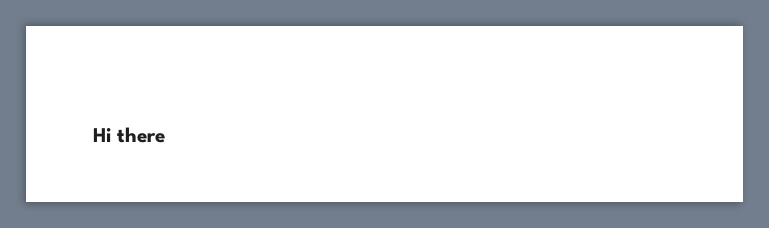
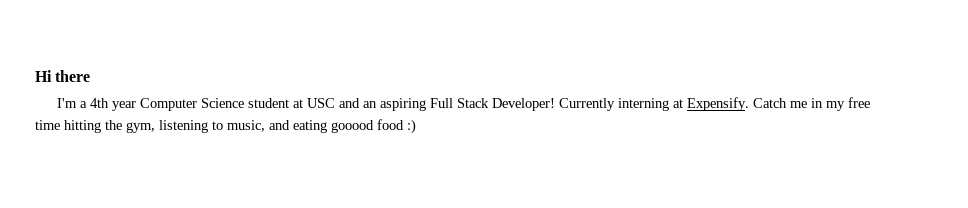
+ I'm a 4th year Computer Science student at USC and an aspiring Full Stack Developer! Currently interning at Expensify. Catch me in my free time hitting the gym, listening to music, and eating gooood food :)

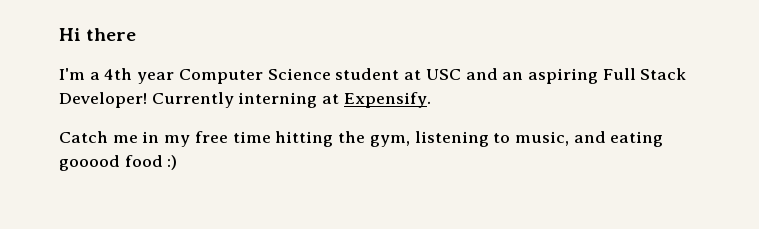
- Currently interning at Expensify. Catch me in my free time hitting the gym, listening to music, and eating gooood food :)
+ Currently interning at Expensify.
+ Catch me in my free time hitting the gym, listening to music, and eating gooood food :)

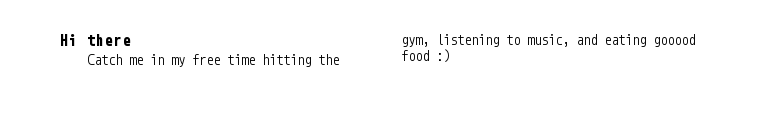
- I'm a 4th year Computer Science student at USC and an aspiring Full Stack Developer! Currently interning at Expensify.

